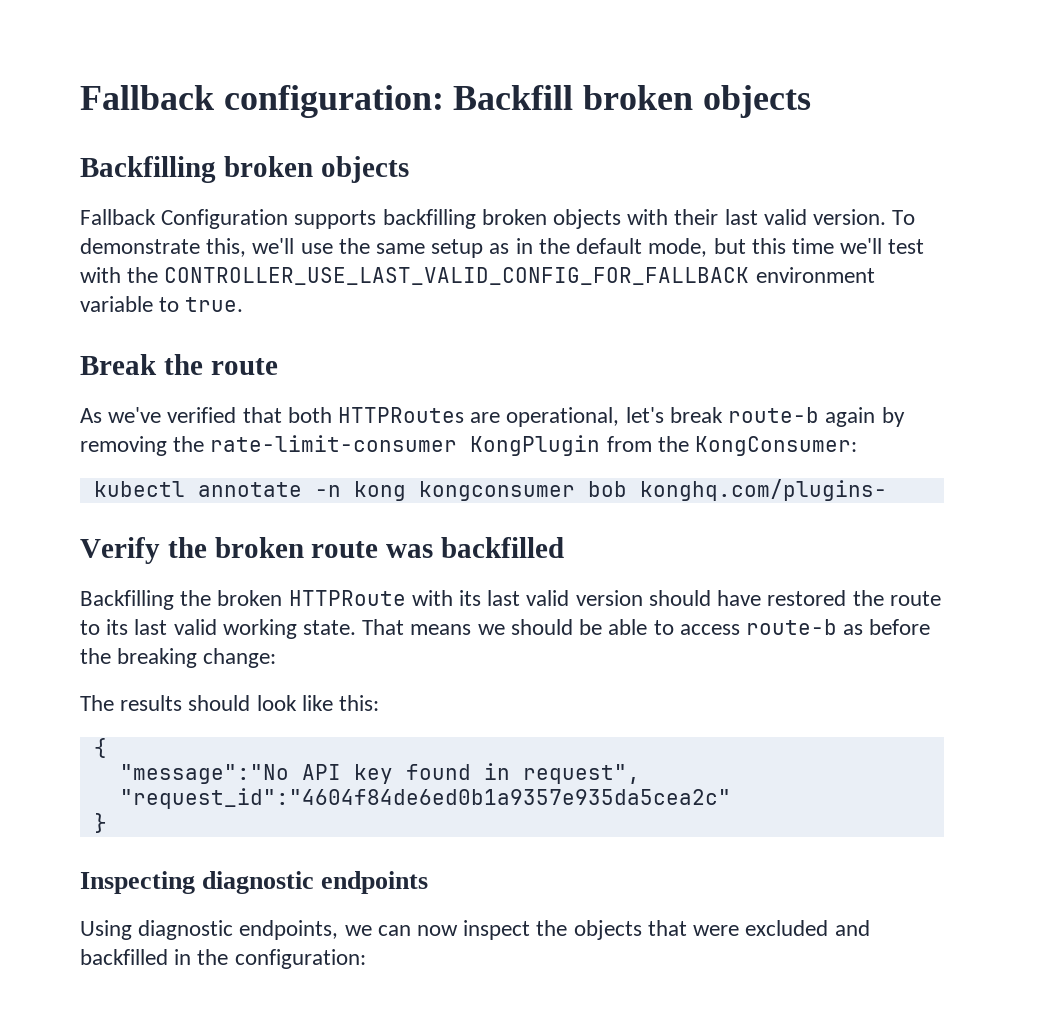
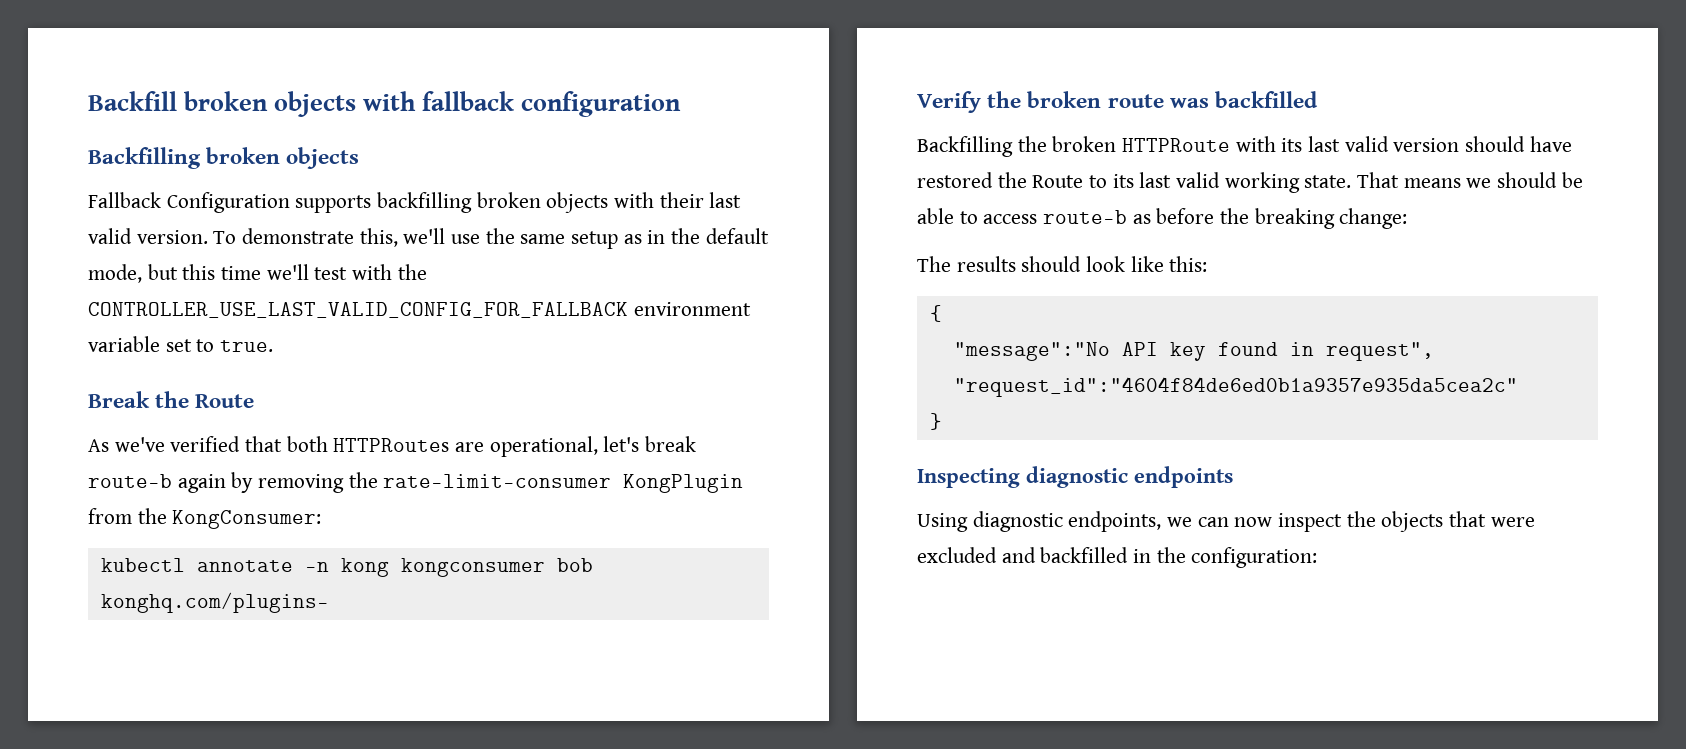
- Fallback configuration: Backfill broken objects
+ Backfill broken objects with fallback configuration
- To demonstrate this, we'll use the same setup as in the default mode, but this time we'll test with the CONTROLLER_USE_LAST_VALID_CONFIG_FOR_FALLBACK environment variable to true.
+ To demonstrate this, we'll use the same setup as in the default mode, but this time we'll test with the CONTROLLER_USE_LAST_VALID_CONFIG_FOR_FALLBACK environment variable set to true.
- Break the route
+ Break the Route
- Backfilling the broken HTTPRoute with its last valid version should have restored the route to its last valid working state.
+ Backfilling the broken HTTPRoute with its last valid version should have restored the Route to its last valid working state.

